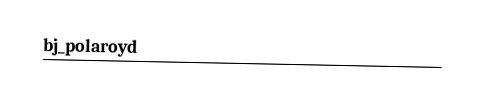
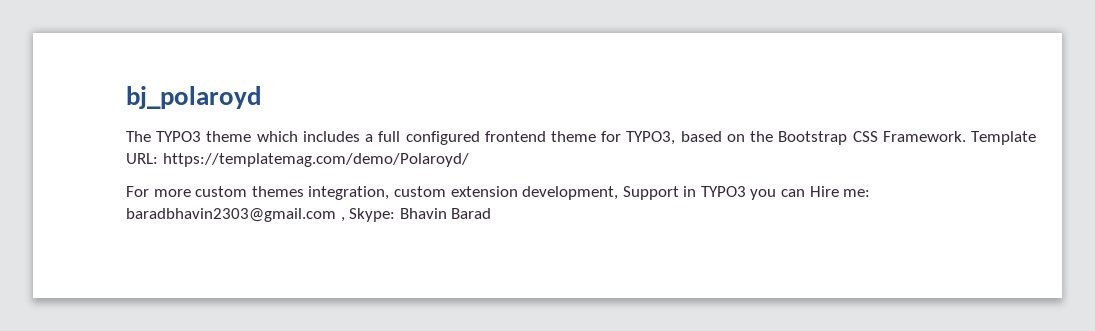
+ The TYPO3 theme which includes a full configured frontend theme for TYPO3, based on the Bootstrap CSS Framework. Template URL: https://templatemag.com/demo/Polaroyd/
+ For more custom themes integration, custom extension development, Support in TYPO3 you can Hire me: baradbhavin2303@gmail.com , Skype: Bhavin Barad

